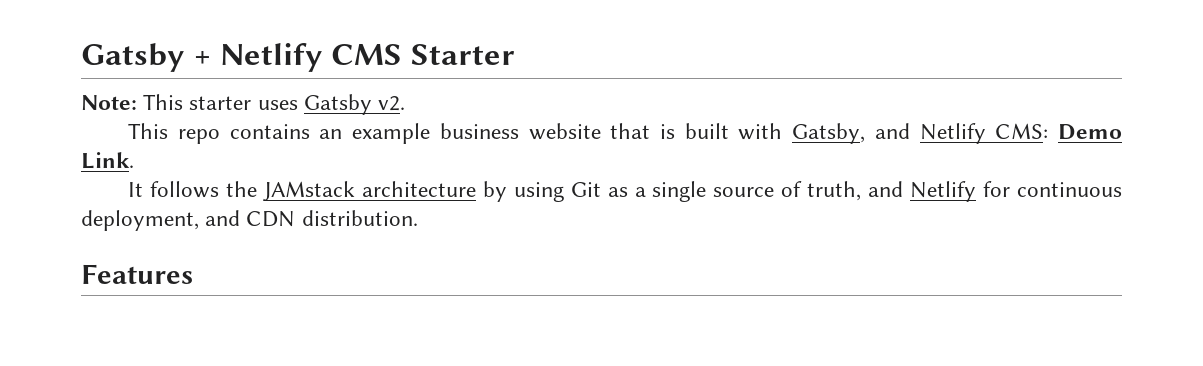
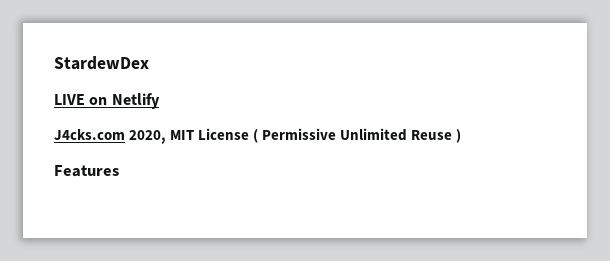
- Gatsby + Netlify CMS Starter
- Note: This starter uses Gatsby v2.
- This repo contains an example business website that is built with Gatsby, and Netlify CMS: Demo Link.
- It follows the JAMstack architecture by using Git as a single source of truth, and Netlify for continuous deployment, and CDN distribution.
+ StardewDex
+ LIVE on Netlify
+ J4cks.com 2020, MIT License ( Permissive Unlimited Reuse )

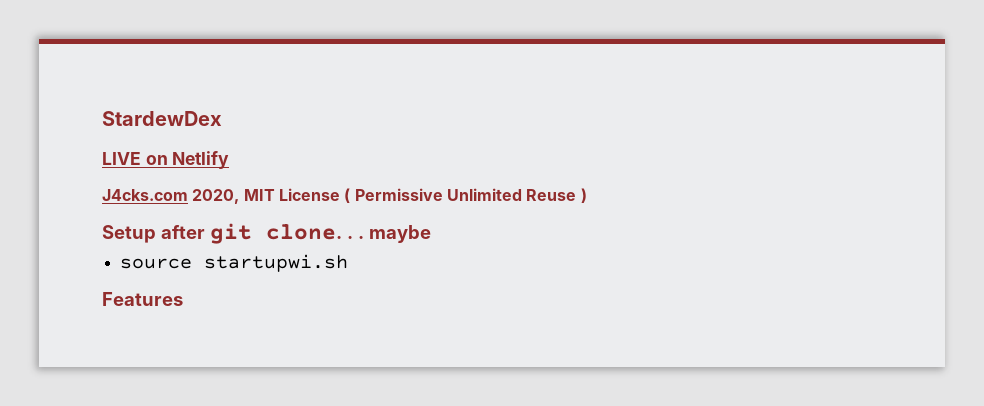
+ Setup after git clone. . . maybe
+ source startupwi.sh

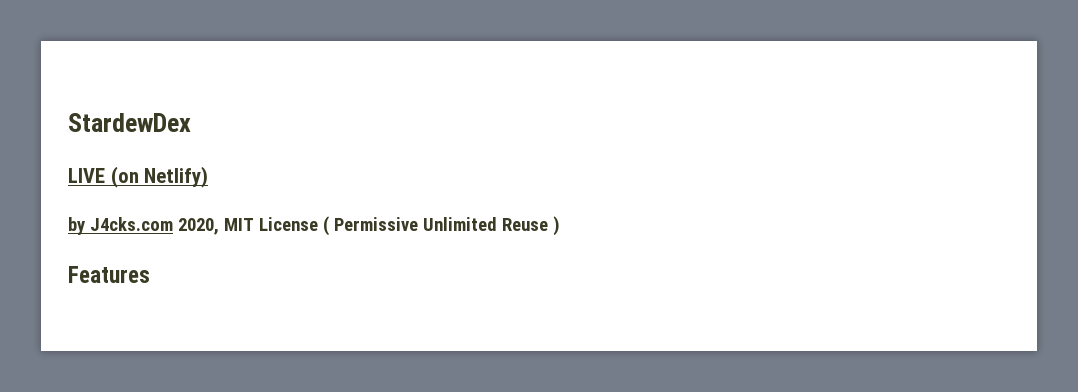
- LIVE on Netlify
- J4cks.com 2020, MIT License ( Permissive Unlimited Reuse )
+ LIVE (on Netlify)
+ by J4cks.com 2020, MIT License ( Permissive Unlimited Reuse )
- Setup after git clone. . . maybe
- source startupwi.sh

